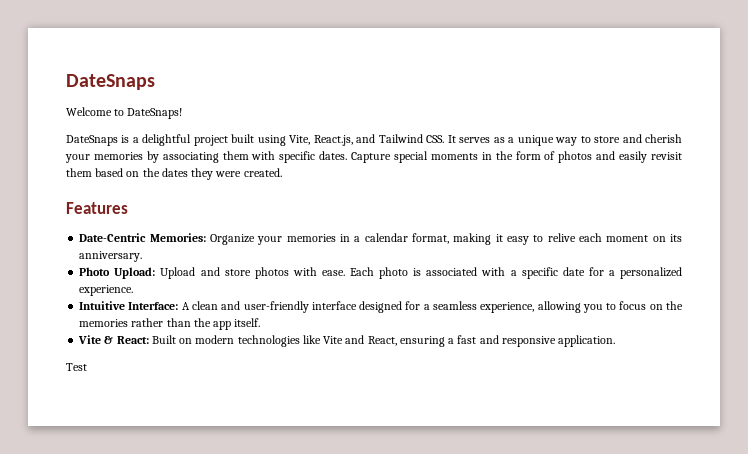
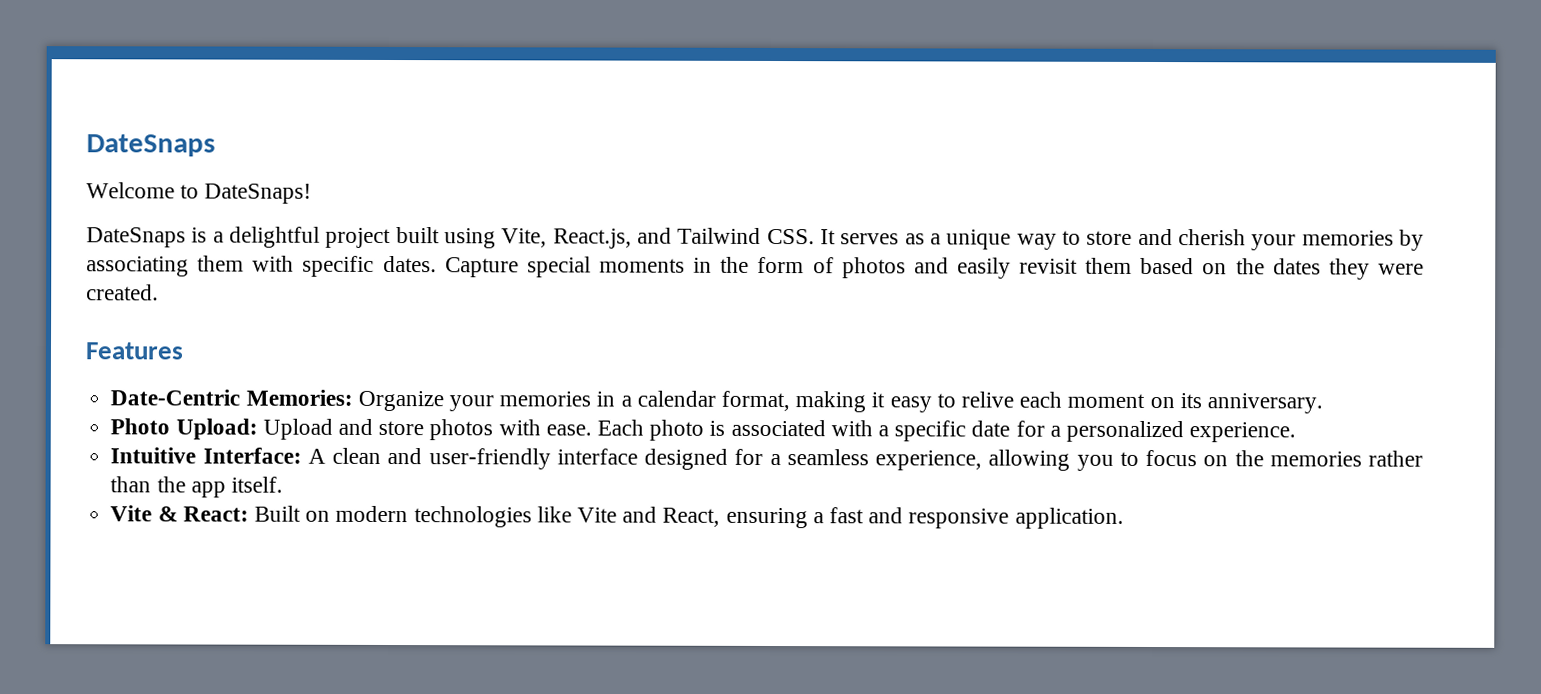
- Test

